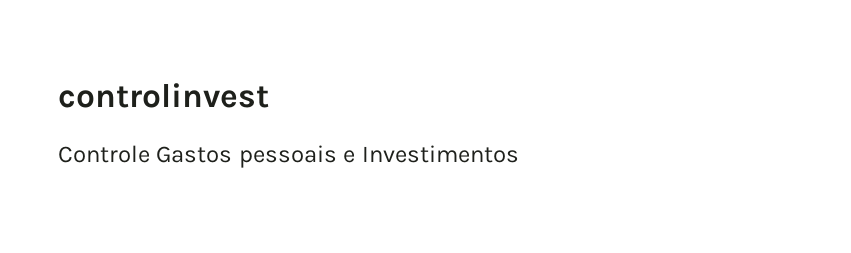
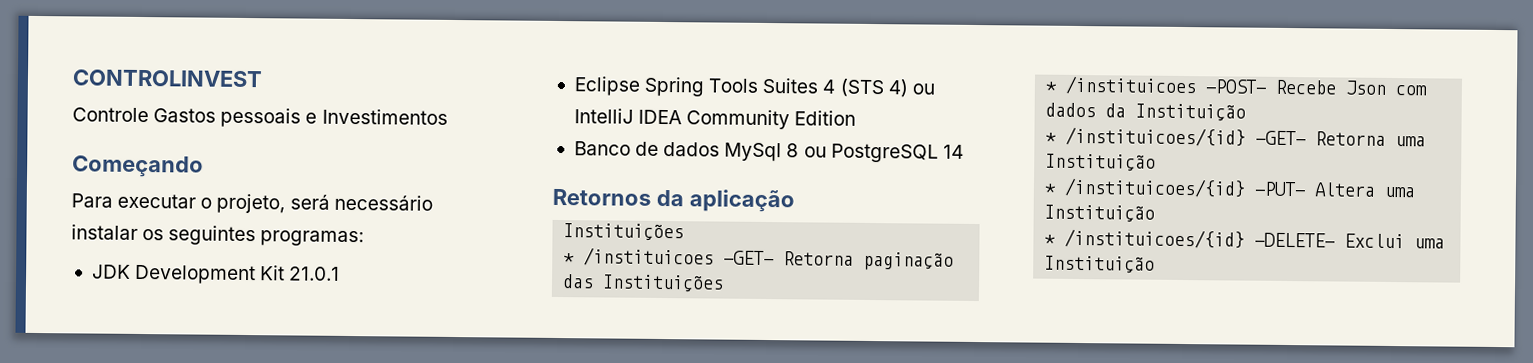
- controlinvest
+ CONTROLINVEST
+ Começando
+ Para executar o projeto, será necessário instalar os seguintes programas:
+ JDK Development Kit 21.0.1
+ Eclipse Spring Tools Suites 4 (STS 4) ou IntelliJ IDEA Community Edition
+ Banco de dados MySql 8 ou PostgreSQL 14
+ Retornos da aplicação
+ Instituições
+ * /instituicoes -GET- Retorna paginação das Instituições
+ * /instituicoes -POST- Recebe Json com dados da Instituição
+ * /instituicoes/{id} -GET- Retorna uma Instituição
+ * /instituicoes/{id} -PUT- Altera uma Instituição
+ * /instituicoes/{id} -DELETE- Exclui uma Instituição

